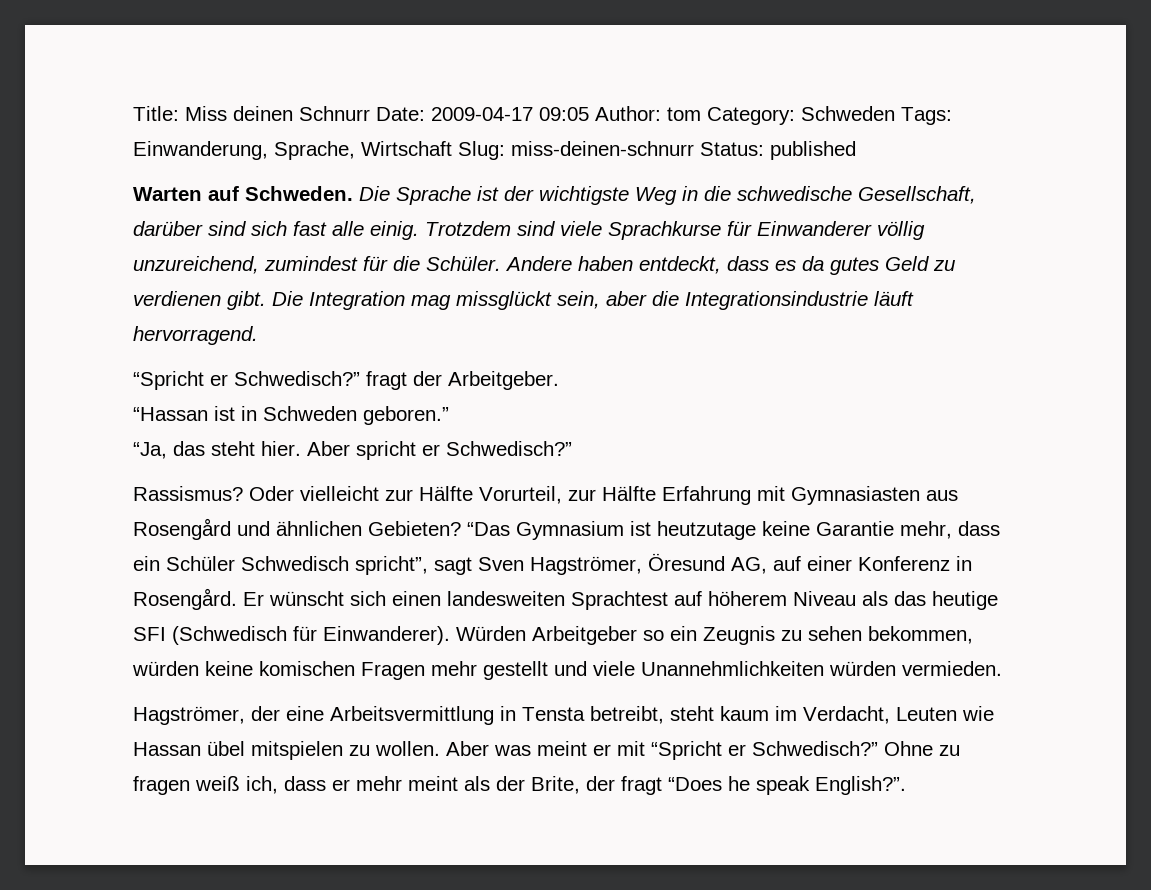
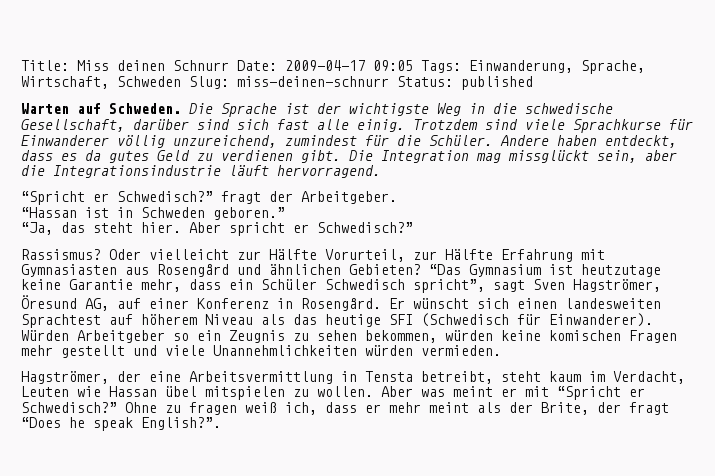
- Title: Miss deinen Schnurr Date: 2009-04-17 09:05 Author: tom Category: Schweden Tags: Einwanderung, Sprache, Wirtschaft Slug: miss-deinen-schnurr Status: published
+ Title: Miss deinen Schnurr Date: 2009-04-17 09:05 Tags: Einwanderung, Sprache, Wirtschaft, Schweden Slug: miss-deinen-schnurr Status: published

